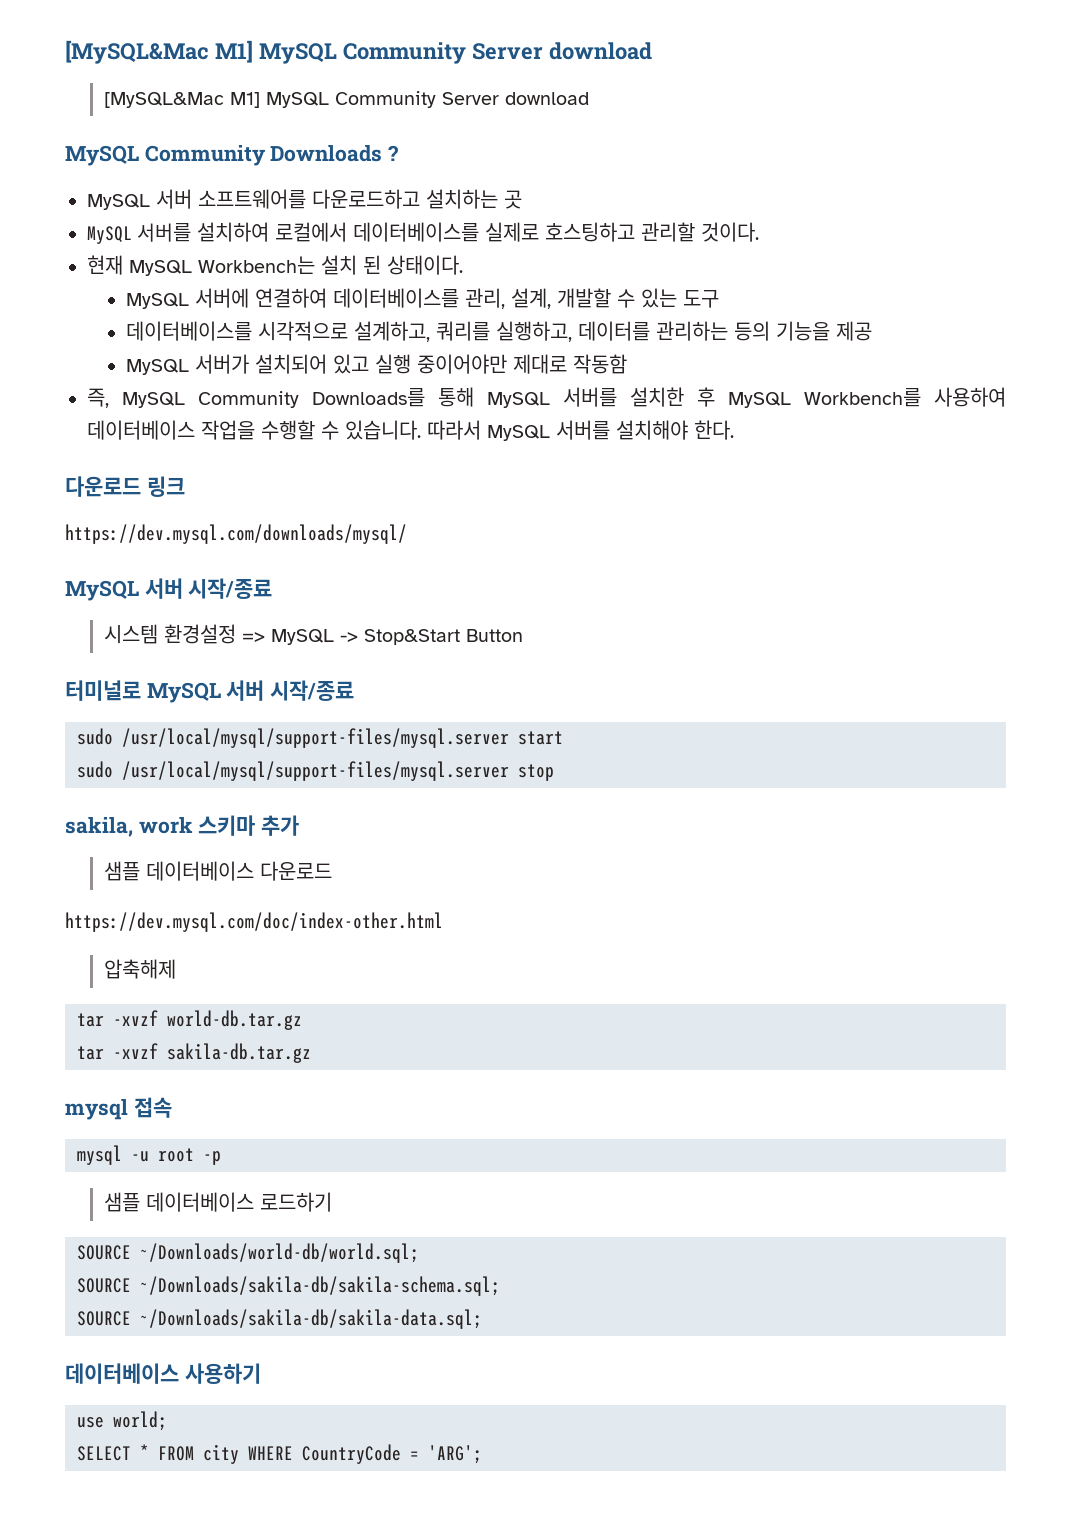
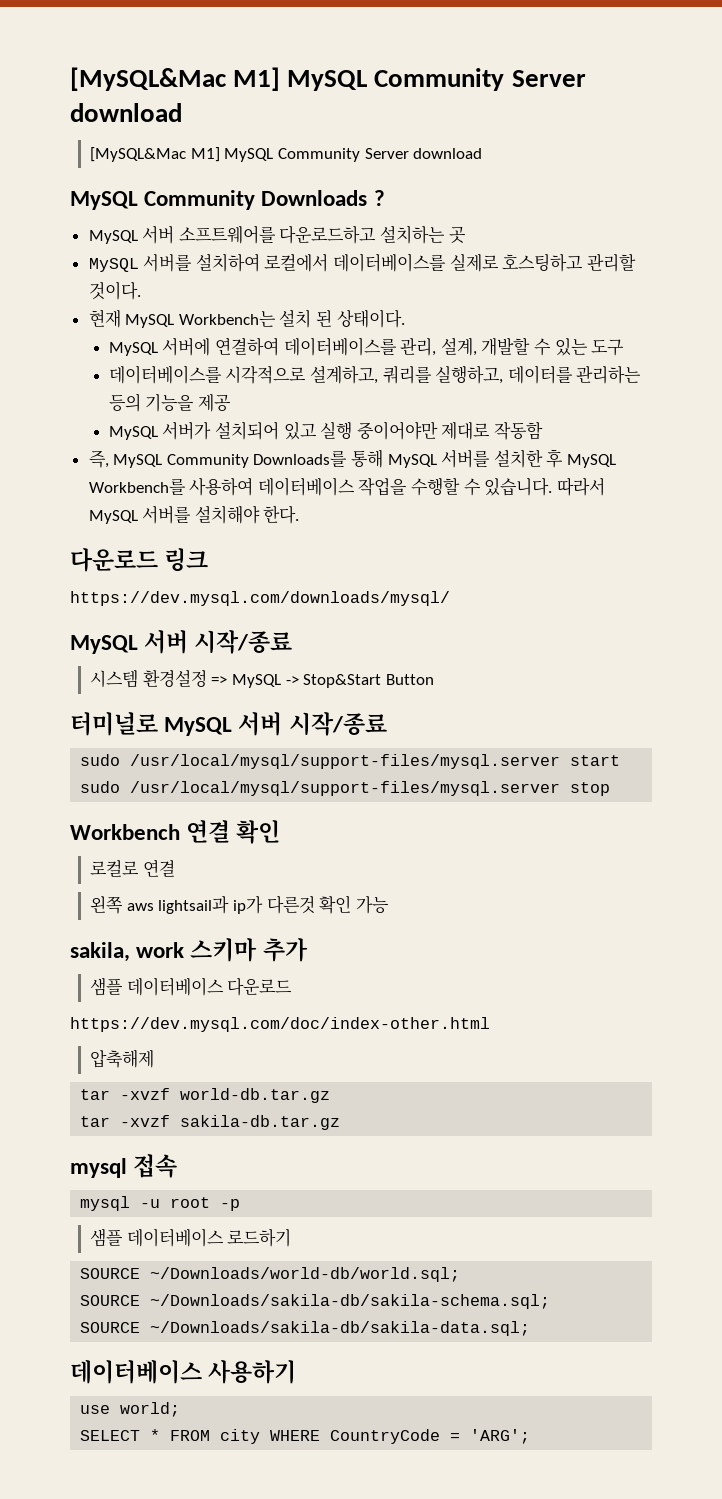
+ Workbench 연결 확인
+ 로컬로 연결
+ 왼쪽 aws lightsail과 ip가 다른것 확인 가능

